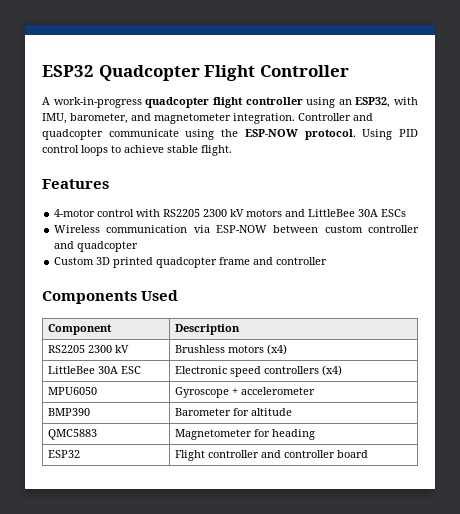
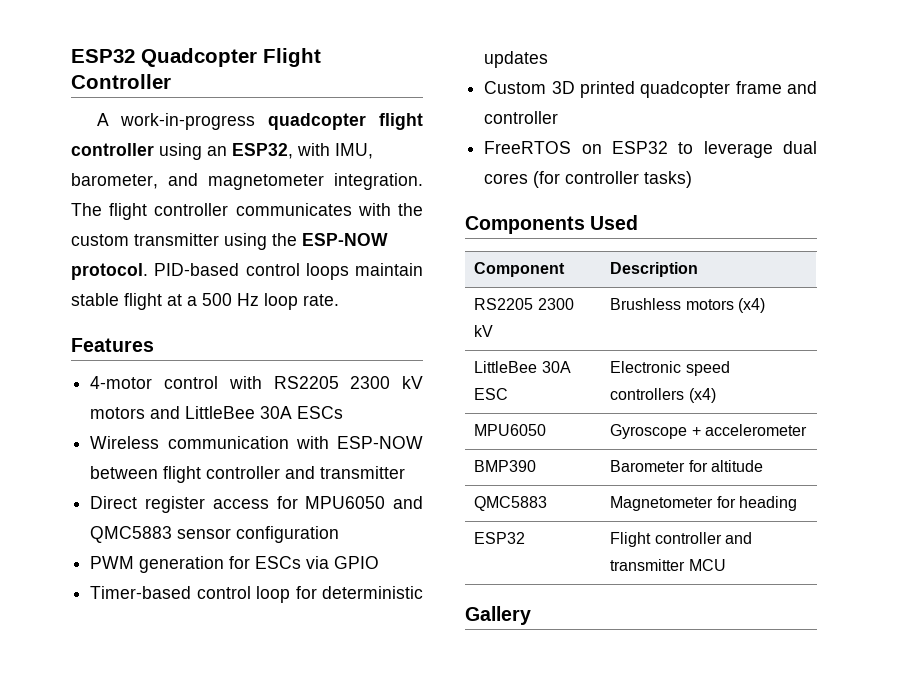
- Controller and quadcopter communicate using the ESP-NOW protocol. Using PID control loops to achieve stable flight.
+ The flight controller communicates with the custom transmitter using the ESP-NOW protocol. PID-based control loops maintain stable flight at a 500 Hz loop rate.
- Wireless communication via ESP-NOW between custom controller and quadcopter
+ Wireless communication with ESP-NOW between flight controller and transmitter
+ Direct register access for MPU6050 and QMC5883 sensor configuration
+ PWM generation for ESCs via GPIO
+ Timer-based control loop for deterministic updates
+ FreeRTOS on ESP32 to leverage dual cores (for controller tasks)
- ESP32 | Flight controller and controller board
+ ESP32 | Flight controller and transmitter MCU
+ Gallery

